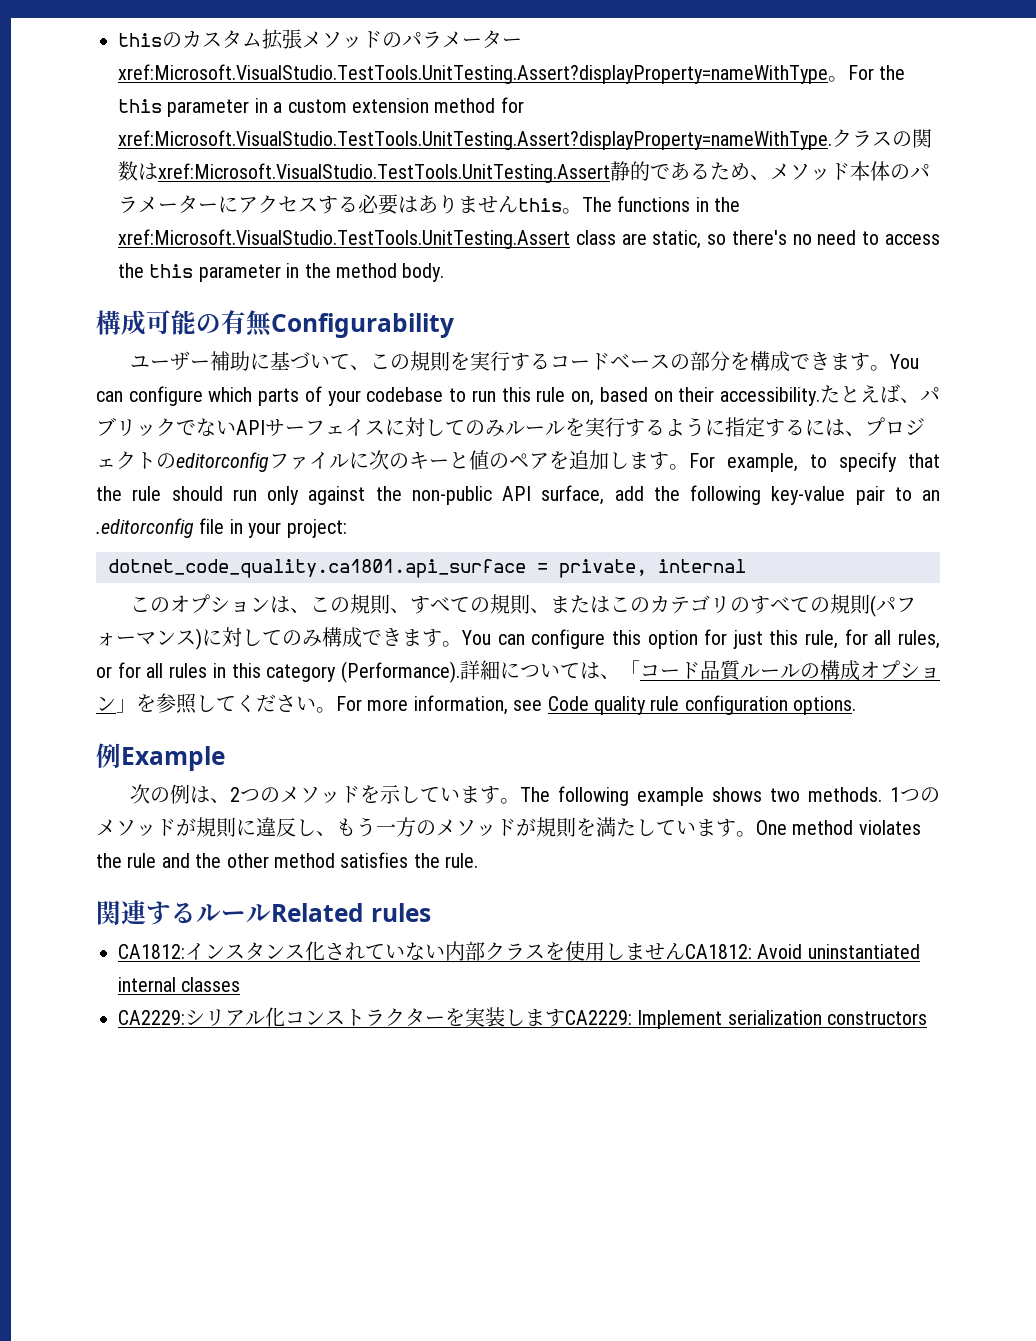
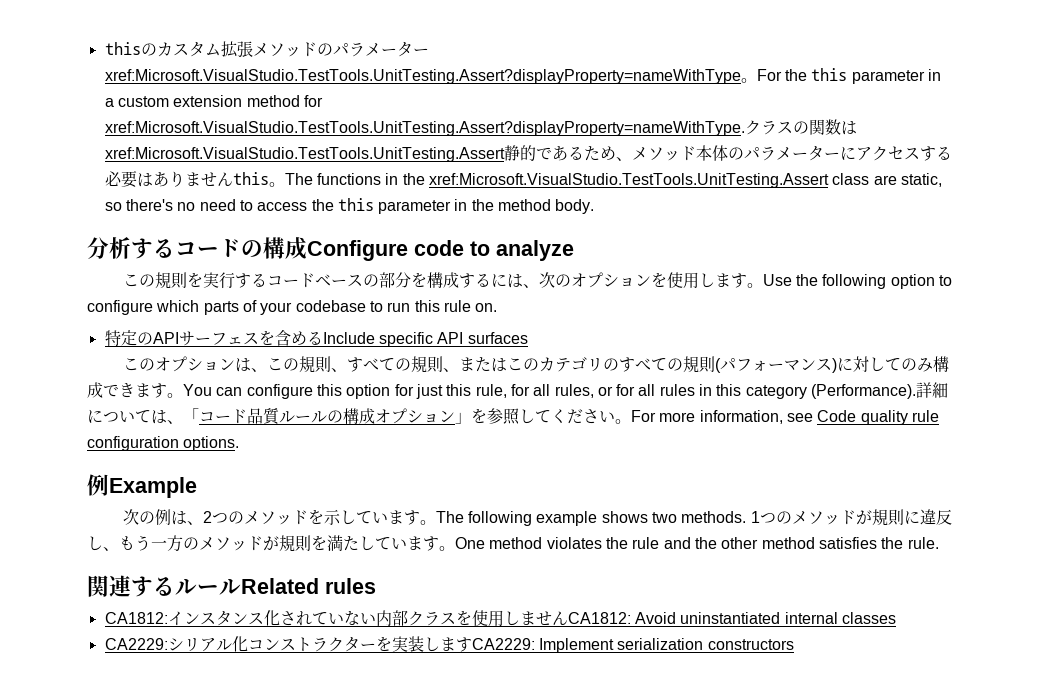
- 構成可能の有無Configurability
- ユーザー補助に基づいて、この規則を実行するコードベースの部分を構成できます。You can configure which parts of your codebase to run this rule on, based on their accessibility.たとえば、パブリックでないAPIサーフェイスに対してのみルールを実行するように指定するには、プロジェクトのeditorconfigファイルに次のキーと値のペアを追加します。For example, to specify that the rule should run only against the non-public API surface, add the following key-value pair to an .editorconfig file in your project:
- dotnet_code_quality.ca1801.api_surface = private, internal
+ 分析するコードの構成Configure code to analyze
+ この規則を実行するコードベースの部分を構成するには、次のオプションを使用します。Use the following option to configure which parts of your codebase to run this rule on.
+ 特定のAPIサーフェスを含めるInclude specific API surfaces

